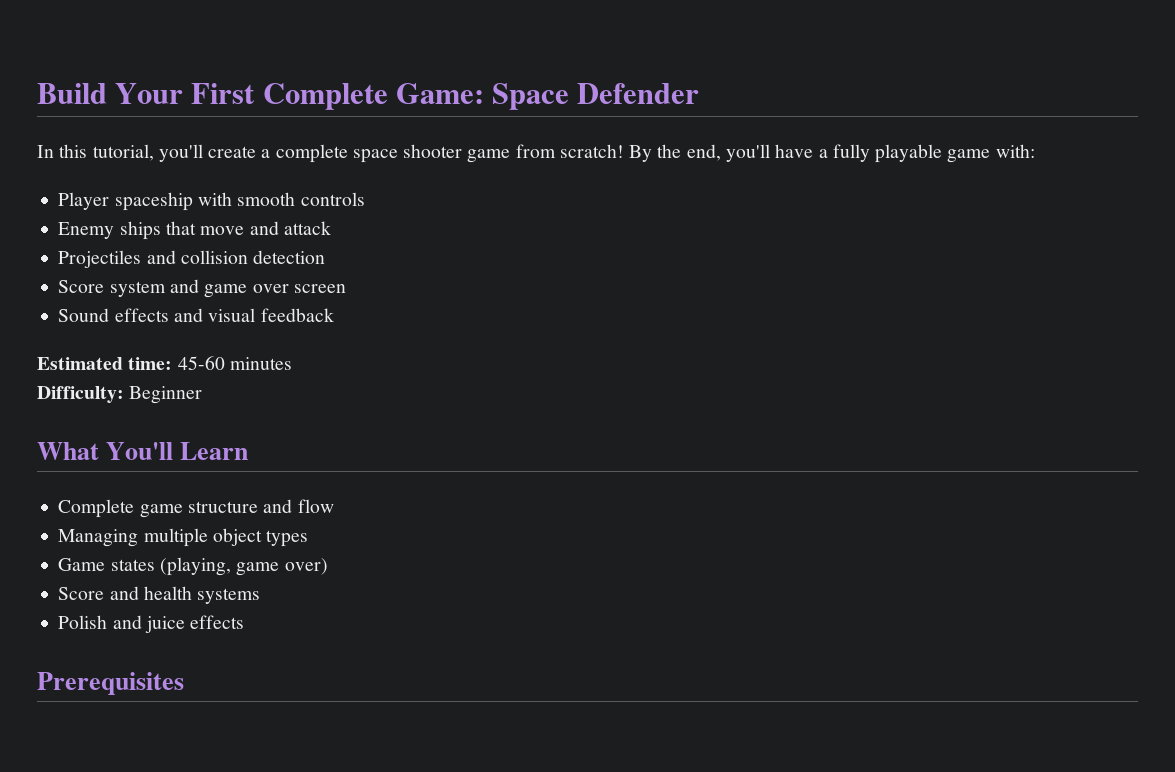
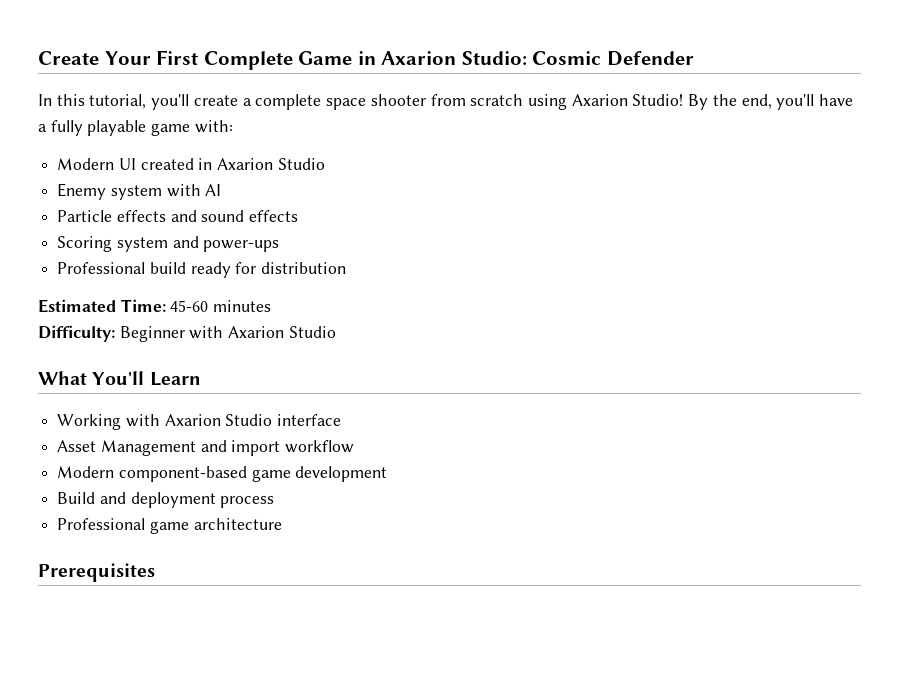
- Build Your First Complete Game: Space Defender
+ Create Your First Complete Game in Axarion Studio: Cosmic Defender
- In this tutorial, you'll create a complete space shooter game from scratch!
+ In this tutorial, you'll create a complete space shooter from scratch using Axarion Studio!
- Player spaceship with smooth controls
- Enemy ships that move and attack
- Projectiles and collision detection
- Score system and game over screen
- Sound effects and visual feedback
+ Modern UI created in Axarion Studio
+ Enemy system with AI
+ Particle effects and sound effects
+ Scoring system and power-ups
+ Professional build ready for distribution
- Estimated time: 45-60 minutes
+ Estimated Time: 45-60 minutes
- Difficulty: Beginner
+ Difficulty: Beginner with Axarion Studio
- Complete game structure and flow
- Managing multiple object types
- Game states (playing, game over)
- Score and health systems
- Polish and juice effects
+ Working with Axarion Studio interface
+ Asset Management and import workflow
+ Modern component-based game development
+ Build and deployment process
+ Professional game architecture

